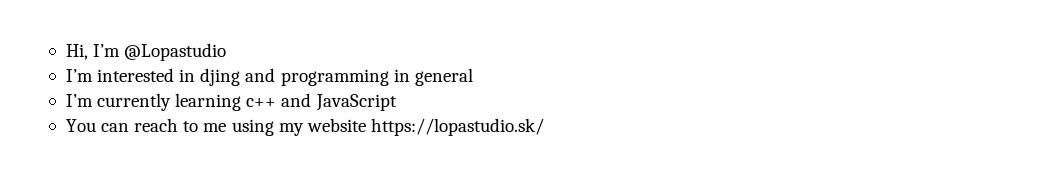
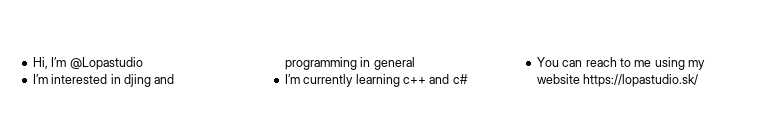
- I’m currently learning c++ and JavaScript
+ I’m currently learning c++ and c#

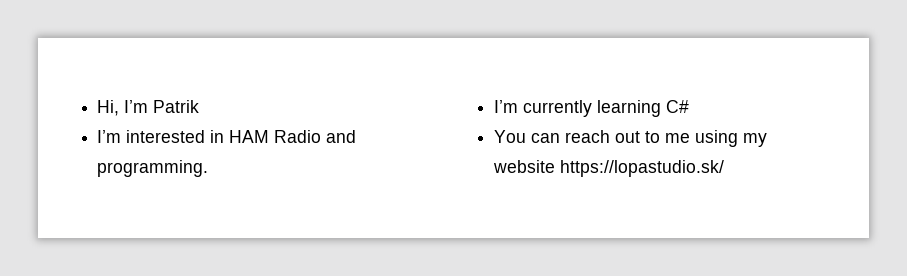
- Hi, I’m @Lopastudio
+ Hi, I’m Patrik
- I’m interested in djing and programming in general
+ I’m interested in HAM Radio and programming.
- I’m currently learning c++ and c#
+ I’m currently learning C#
- You can reach to me using my website https://lopastudio.sk/
+ You can reach out to me using my website https://lopastudio.sk/

